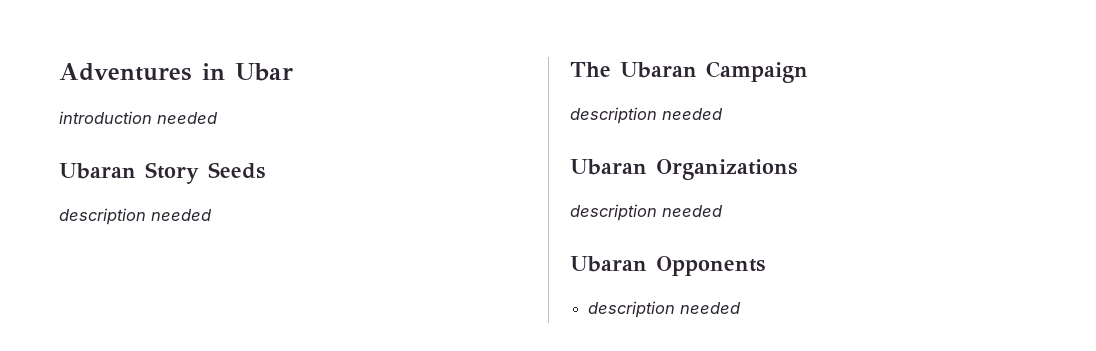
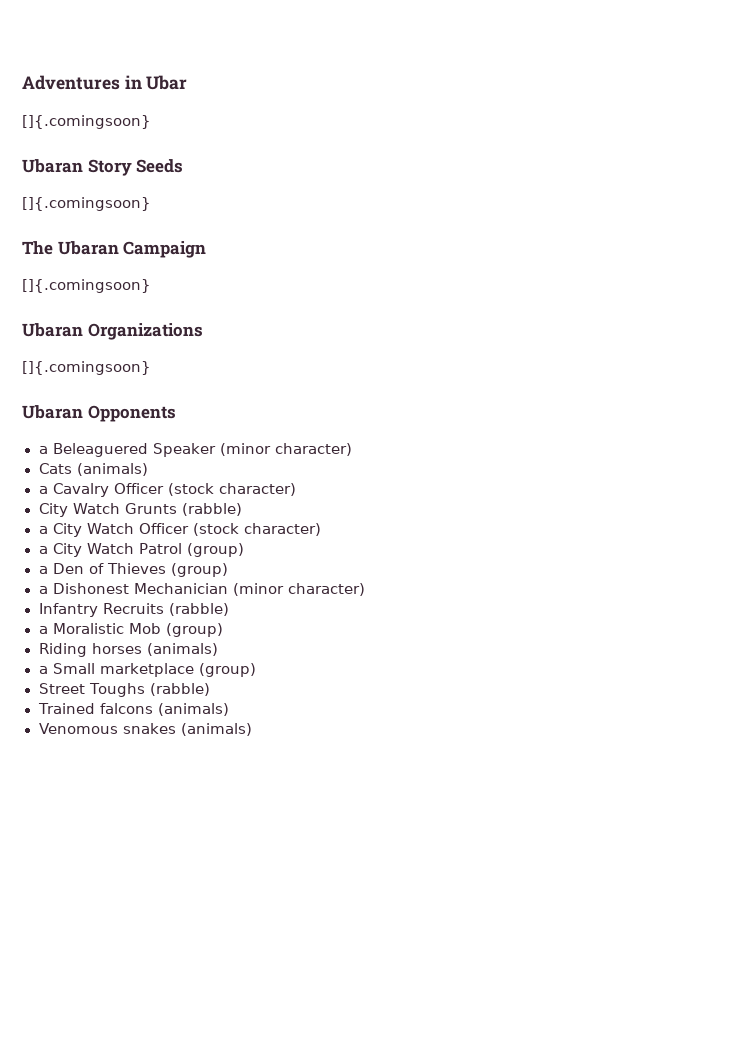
  Adventures in Ubar
- introduction needed
+ []{.comingsoon}
  Ubaran Story Seeds
- description needed
+ []{.comingsoon}
  The Ubaran Campaign
- description needed
+ []{.comingsoon}
  Ubaran Organizations
- description needed
+ []{.comingsoon}
  Ubaran Opponents
- description needed
+ a Beleaguered Speaker (minor character)
+ Cats (animals)
+ a Cavalry Officer (stock character)
+ City Watch Grunts (rabble)
+ a City Watch Officer (stock character)
+ a City Watch Patrol (group)
+ a Den of Thieves (group)
+ a Dishonest Mechanician (minor character)
+ Infantry Recruits (rabble)
+ a Moralistic Mob (group)
+ Riding horses (animals)
+ a Small marketplace (group)
+ Street Toughs (rabble)
+ Trained falcons (animals)
+ Venomous snakes (animals)

